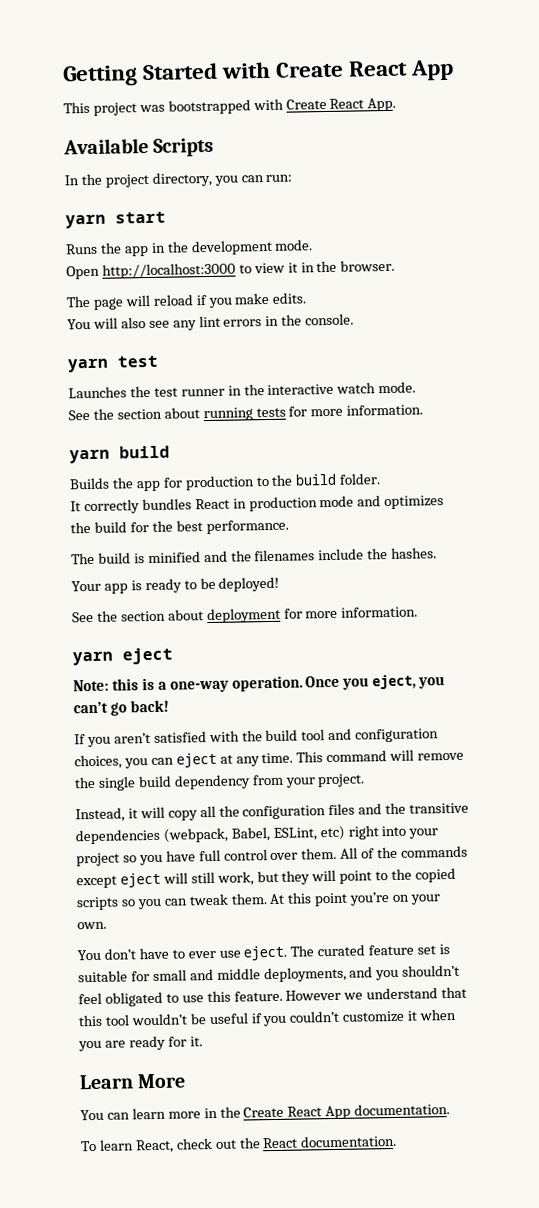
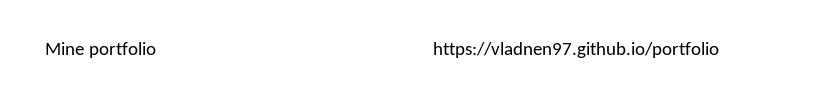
- Getting Started with Create React App
- This project was bootstrapped with Create React App.
- Available Scripts
- In the project directory, you can run:
- yarn start
- Runs the app in the development mode.
- Open http://localhost:3000 to view it in the browser.
- The page will reload if you make edits.
- You will also see any lint errors in the console.
- yarn test
- Launches the test runner in the interactive watch mode.
- See the section about running tests for more information.
- yarn build
- Builds the app for production to the build folder.
- It correctly bundles React in production mode and optimizes the build for the best performance.
- The build is minified and the filenames include the hashes.
- Your app is ready to be deployed!
- See the section about deployment for more information.
- yarn eject
- Note: this is a one-way operation. Once you eject, you can’t go back!
- If you aren’t satisfied with the build tool and configuration choices, you can eject at any time. This command will remove the single build dependency from your project.
- Instead, it will copy all the configuration files and the transitive dependencies (webpack, Babel, ESLint, etc) right into your project so you have full control over them. All of the commands except eject will still work, but they will point to the copied scripts so you can tweak them. At this point you’re on your own.
- You don’t have to ever use eject. The curated feature set is suitable for small and middle deployments, and you shouldn’t feel obligated to use this feature. However we understand that this tool wouldn’t be useful if you couldn’t customize it when you are ready for it.
- Learn More
- You can learn more in the Create React App documentation.
- To learn React, check out the React documentation.
+ Mine portfolio https://vladnen97.github.io/portfolio

